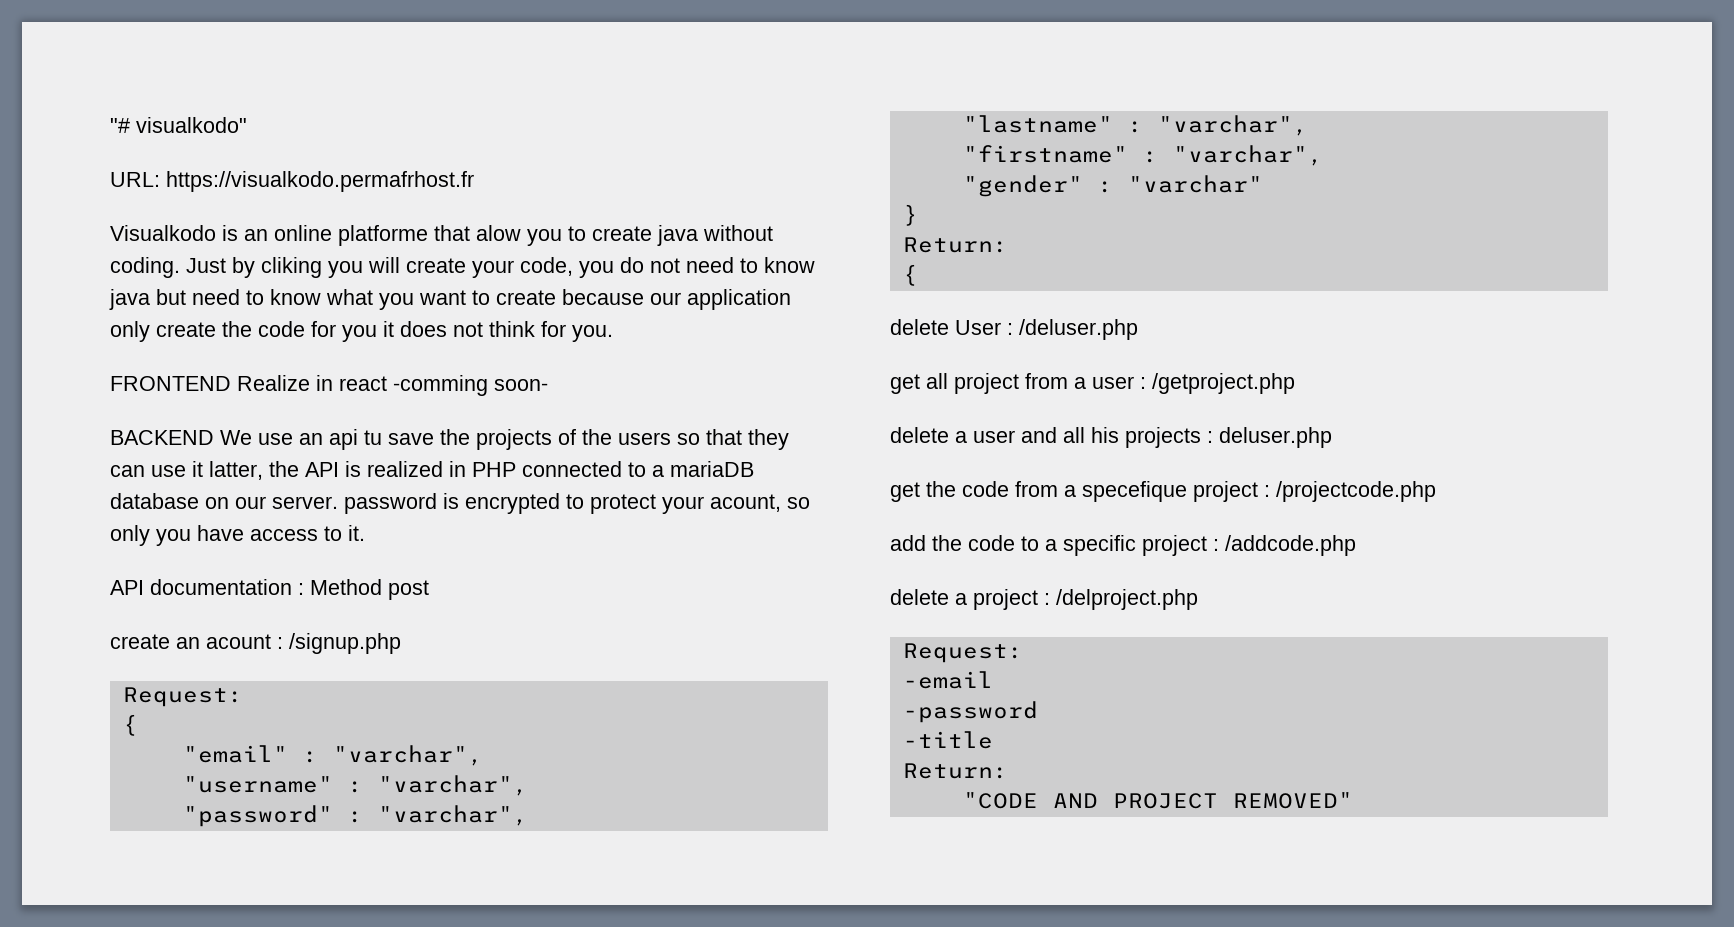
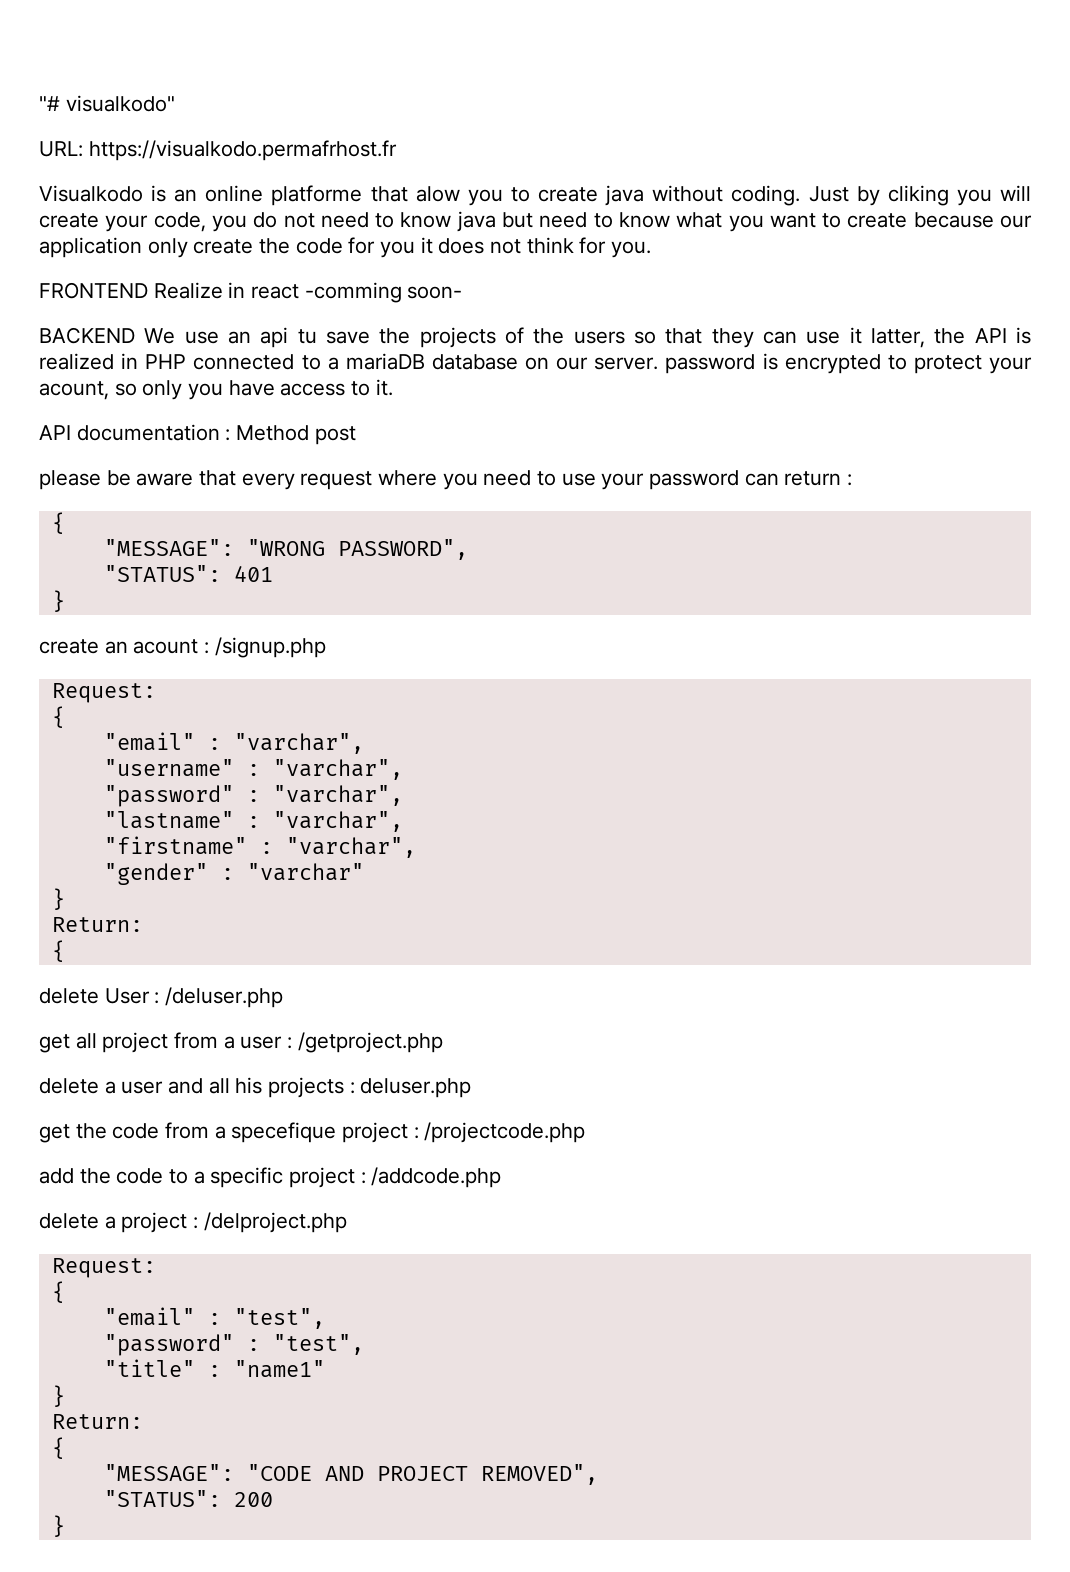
+ please be aware that every request where you need to use your password can return :
+ {
+ "MESSAGE": "WRONG PASSWORD",
+ "STATUS": 401
+ }
  delete a project : /delproject.php
  Request:
- -email
- -password
- -title
+ {
+ "email" : "test",
+ "password" : "test",
+ "title" : "name1"
+ }
  Return:
- "CODE AND PROJECT REMOVED"
+ {
+ "MESSAGE": "CODE AND PROJECT REMOVED",
+ "STATUS": 200
+ }

